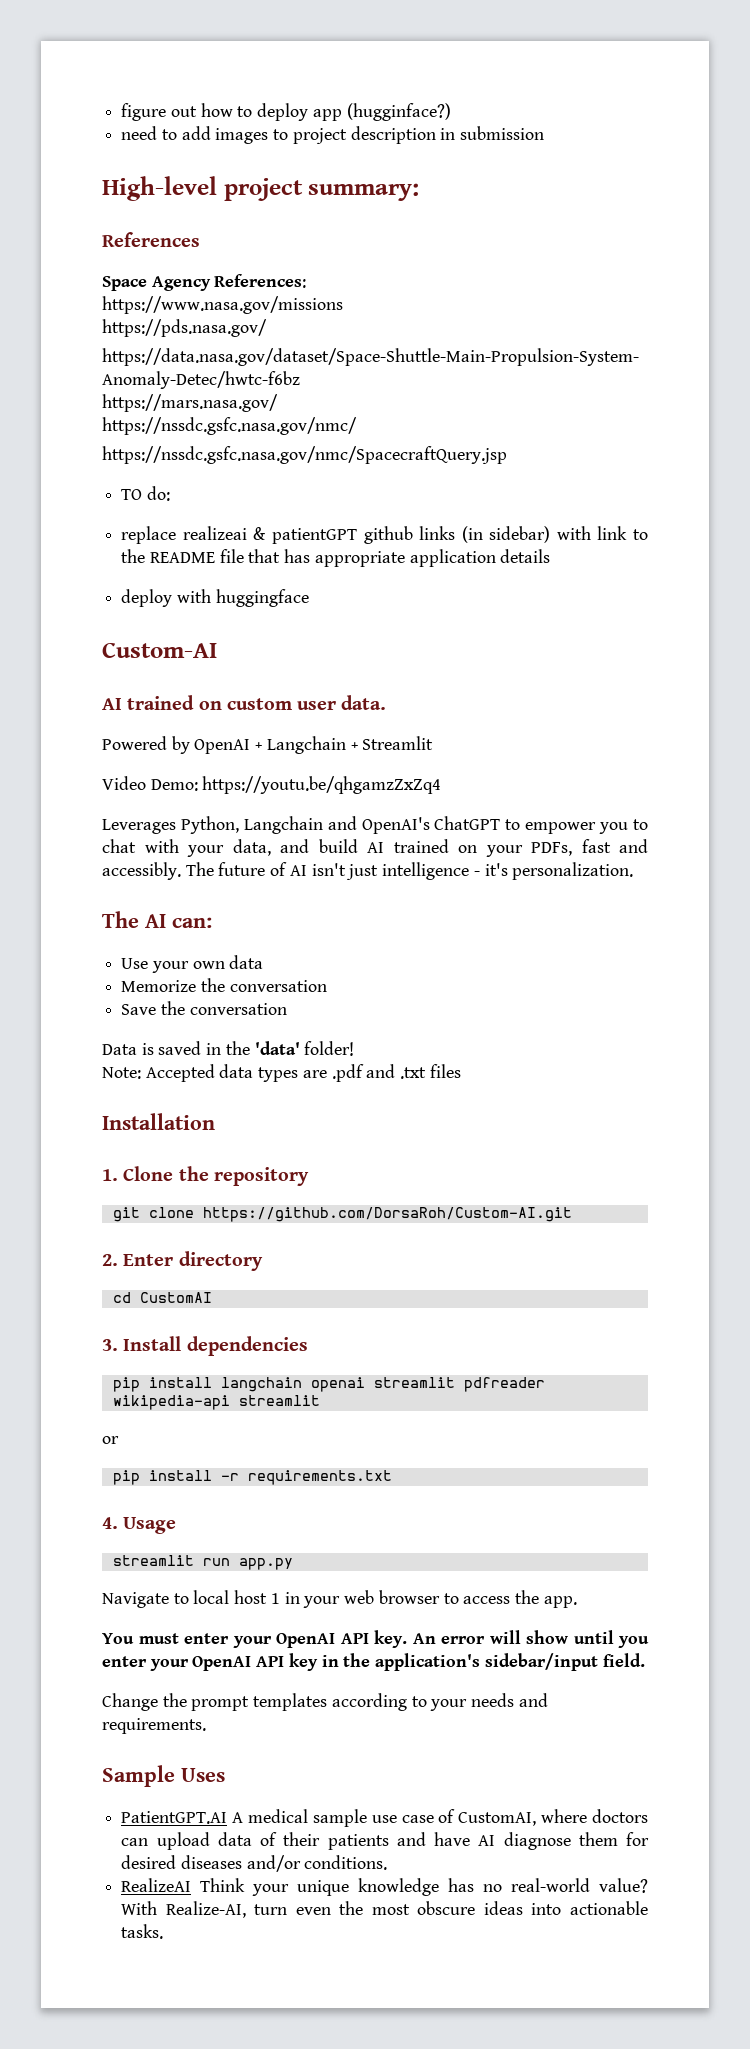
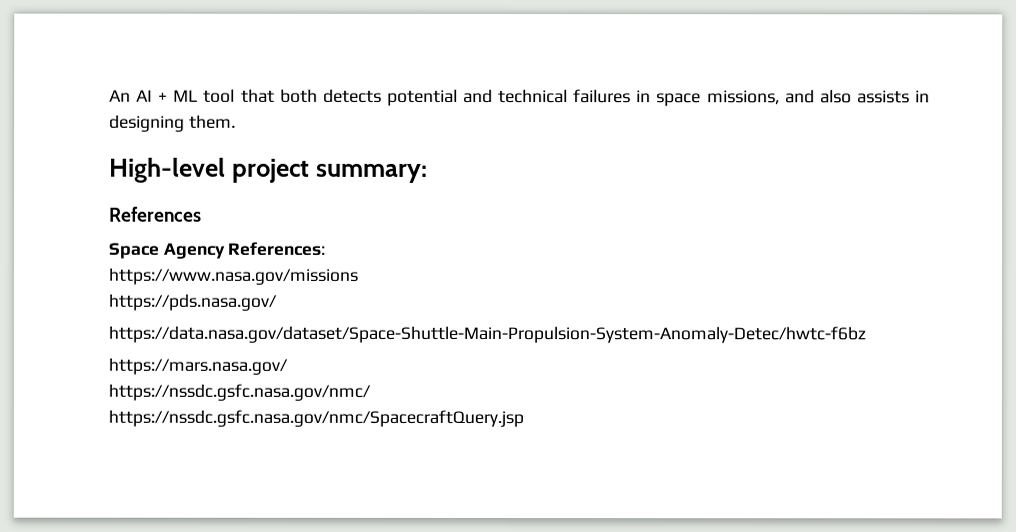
- figure out how to deploy app (hugginface?)
- need to add images to project description in submission
+ An AI + ML tool that both detects potential and technical failures in space missions, and also assists in designing them.
- TO do:
- replace realizeai & patientGPT github links (in sidebar) with link to the README file that has appropriate application details
- deploy with huggingface
- Custom-AI
- AI trained on custom user data.
- Powered by OpenAI + Langchain + Streamlit
- Video Demo: https://youtu.be/qhgamzZxZq4
- Leverages Python, Langchain and OpenAI's ChatGPT to empower you to chat with your data, and build AI trained on your PDFs, fast and accessibly. The future of AI isn't just intelligence - it's personalization.
- The AI can:
- Use your own data
- Memorize the conversation
- Save the conversation
- Data is saved in the 'data' folder!
- Note: Accepted data types are .pdf and .txt files
- Installation
- 1. Clone the repository
- git clone https://github.com/DorsaRoh/Custom-AI.git
- 2. Enter directory
- cd CustomAI
- 3. Install dependencies
- pip install langchain openai streamlit pdfreader wikipedia-api streamlit
- or
- pip install -r requirements.txt
- 4. Usage
- streamlit run app.py
- Navigate to local host 1 in your web browser to access the app.
- You must enter your OpenAI API key. An error will show until you enter your OpenAI API key in the application's sidebar/input field.
- Change the prompt templates according to your needs and requirements.
- Sample Uses
- PatientGPT.AI A medical sample use case of CustomAI, where doctors can upload data of their patients and have AI diagnose them for desired diseases and/or conditions.
- RealizeAI Think your unique knowledge has no real-world value? With Realize-AI, turn even the most obscure ideas into actionable tasks.

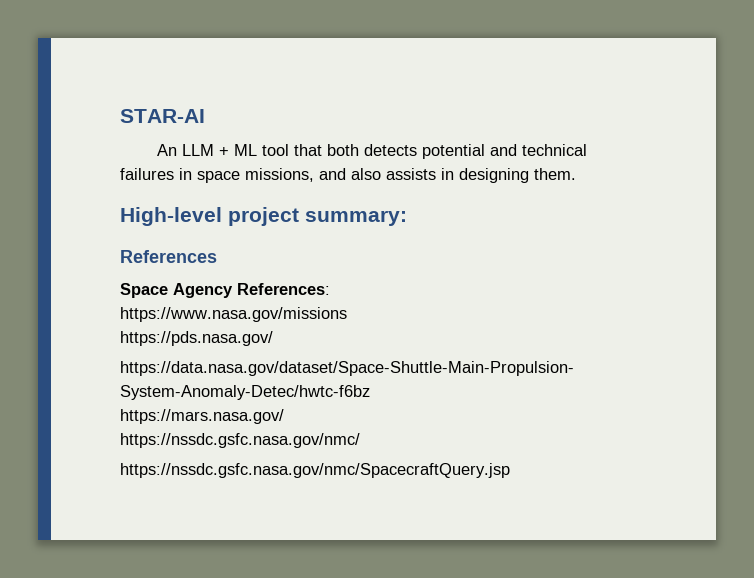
- An AI + ML tool that both detects potential and technical failures in space missions, and also assists in designing them.
+ STAR-AI
+ An LLM + ML tool that both detects potential and technical failures in space missions, and also assists in designing them.

